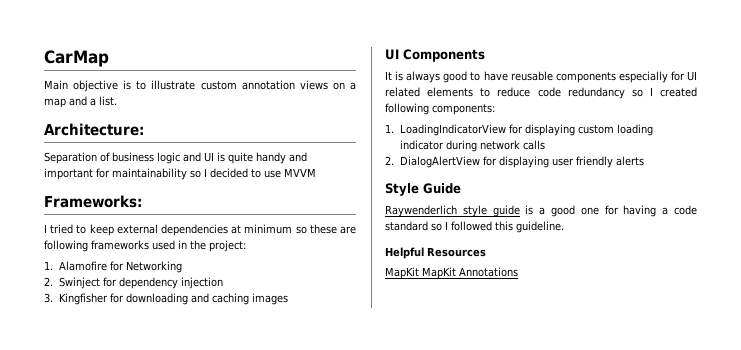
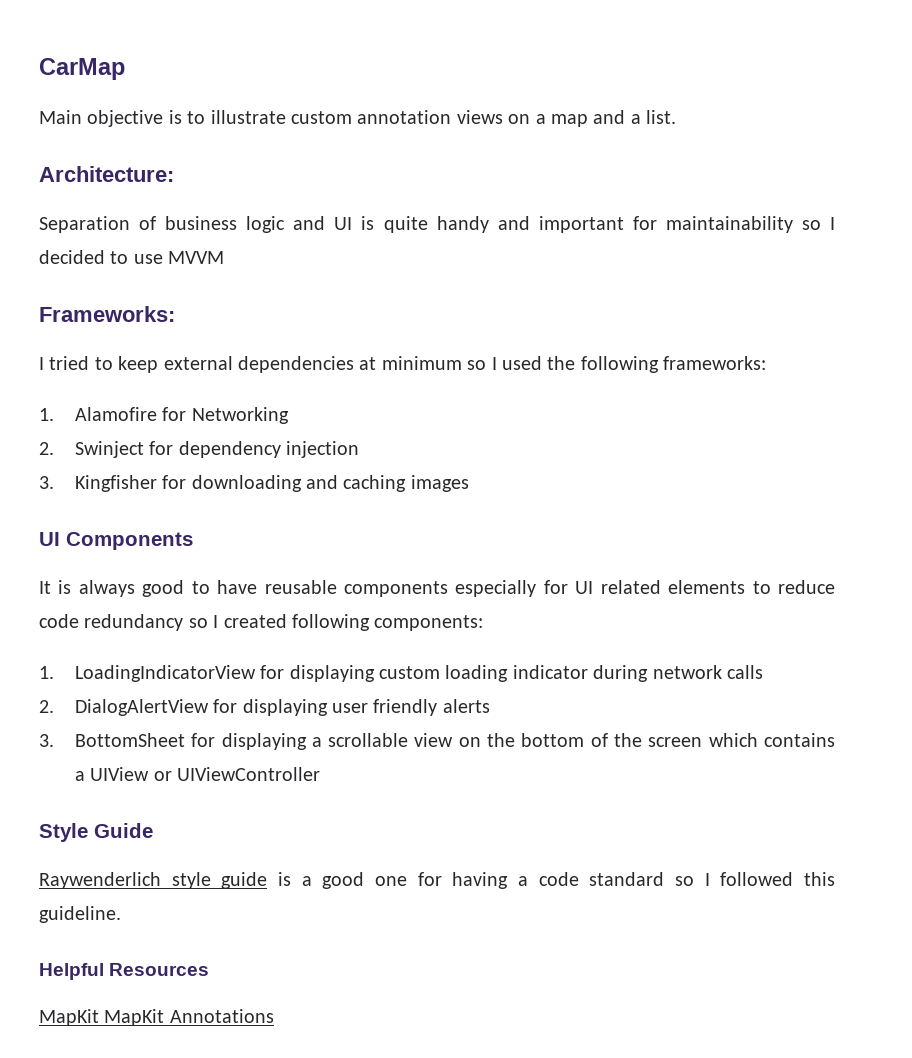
- I tried to keep external dependencies at minimum so these are following frameworks used in the project:
+ I tried to keep external dependencies at minimum so I used the following frameworks:
+ 3. BottomSheet for displaying a scrollable view on the bottom of the screen which contains a UIView or UIViewController

